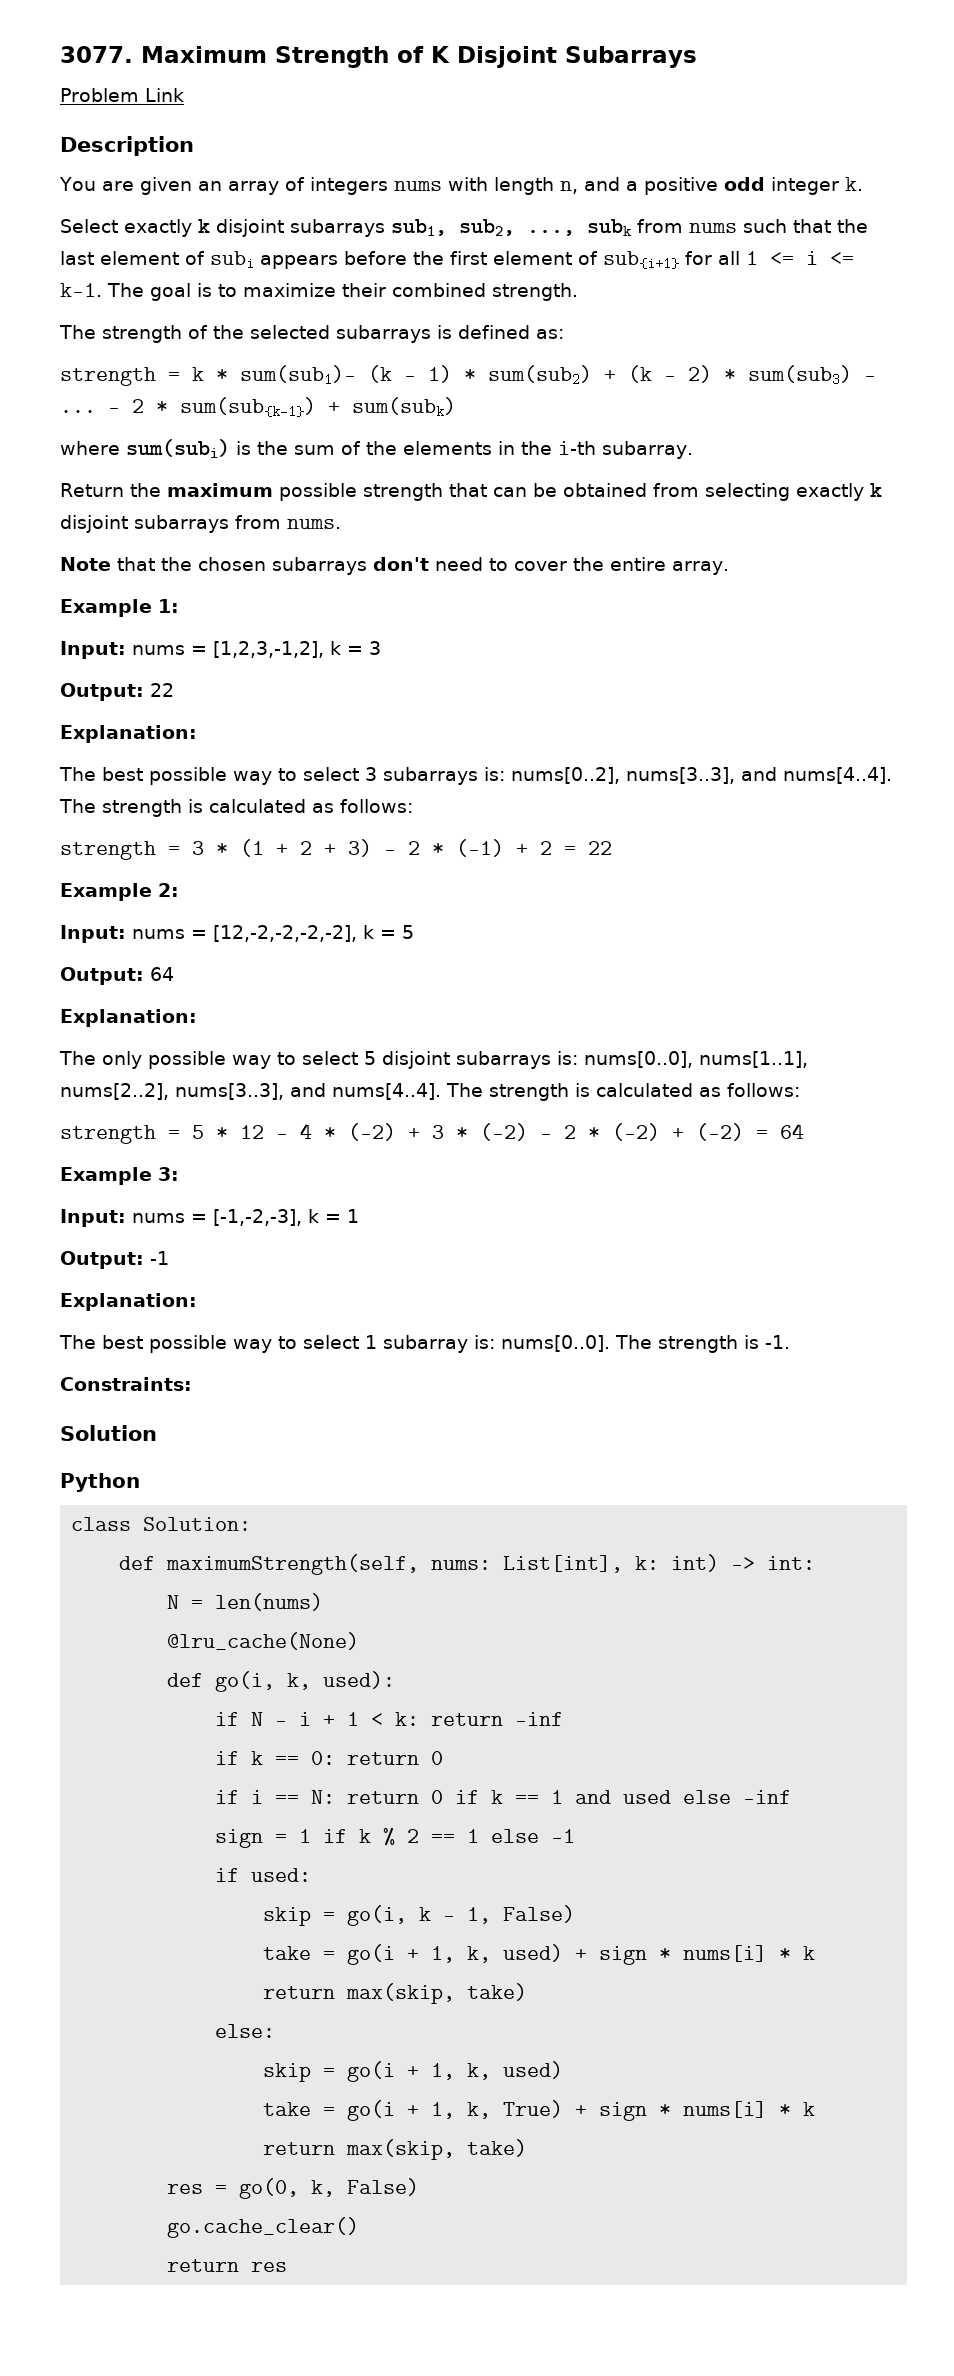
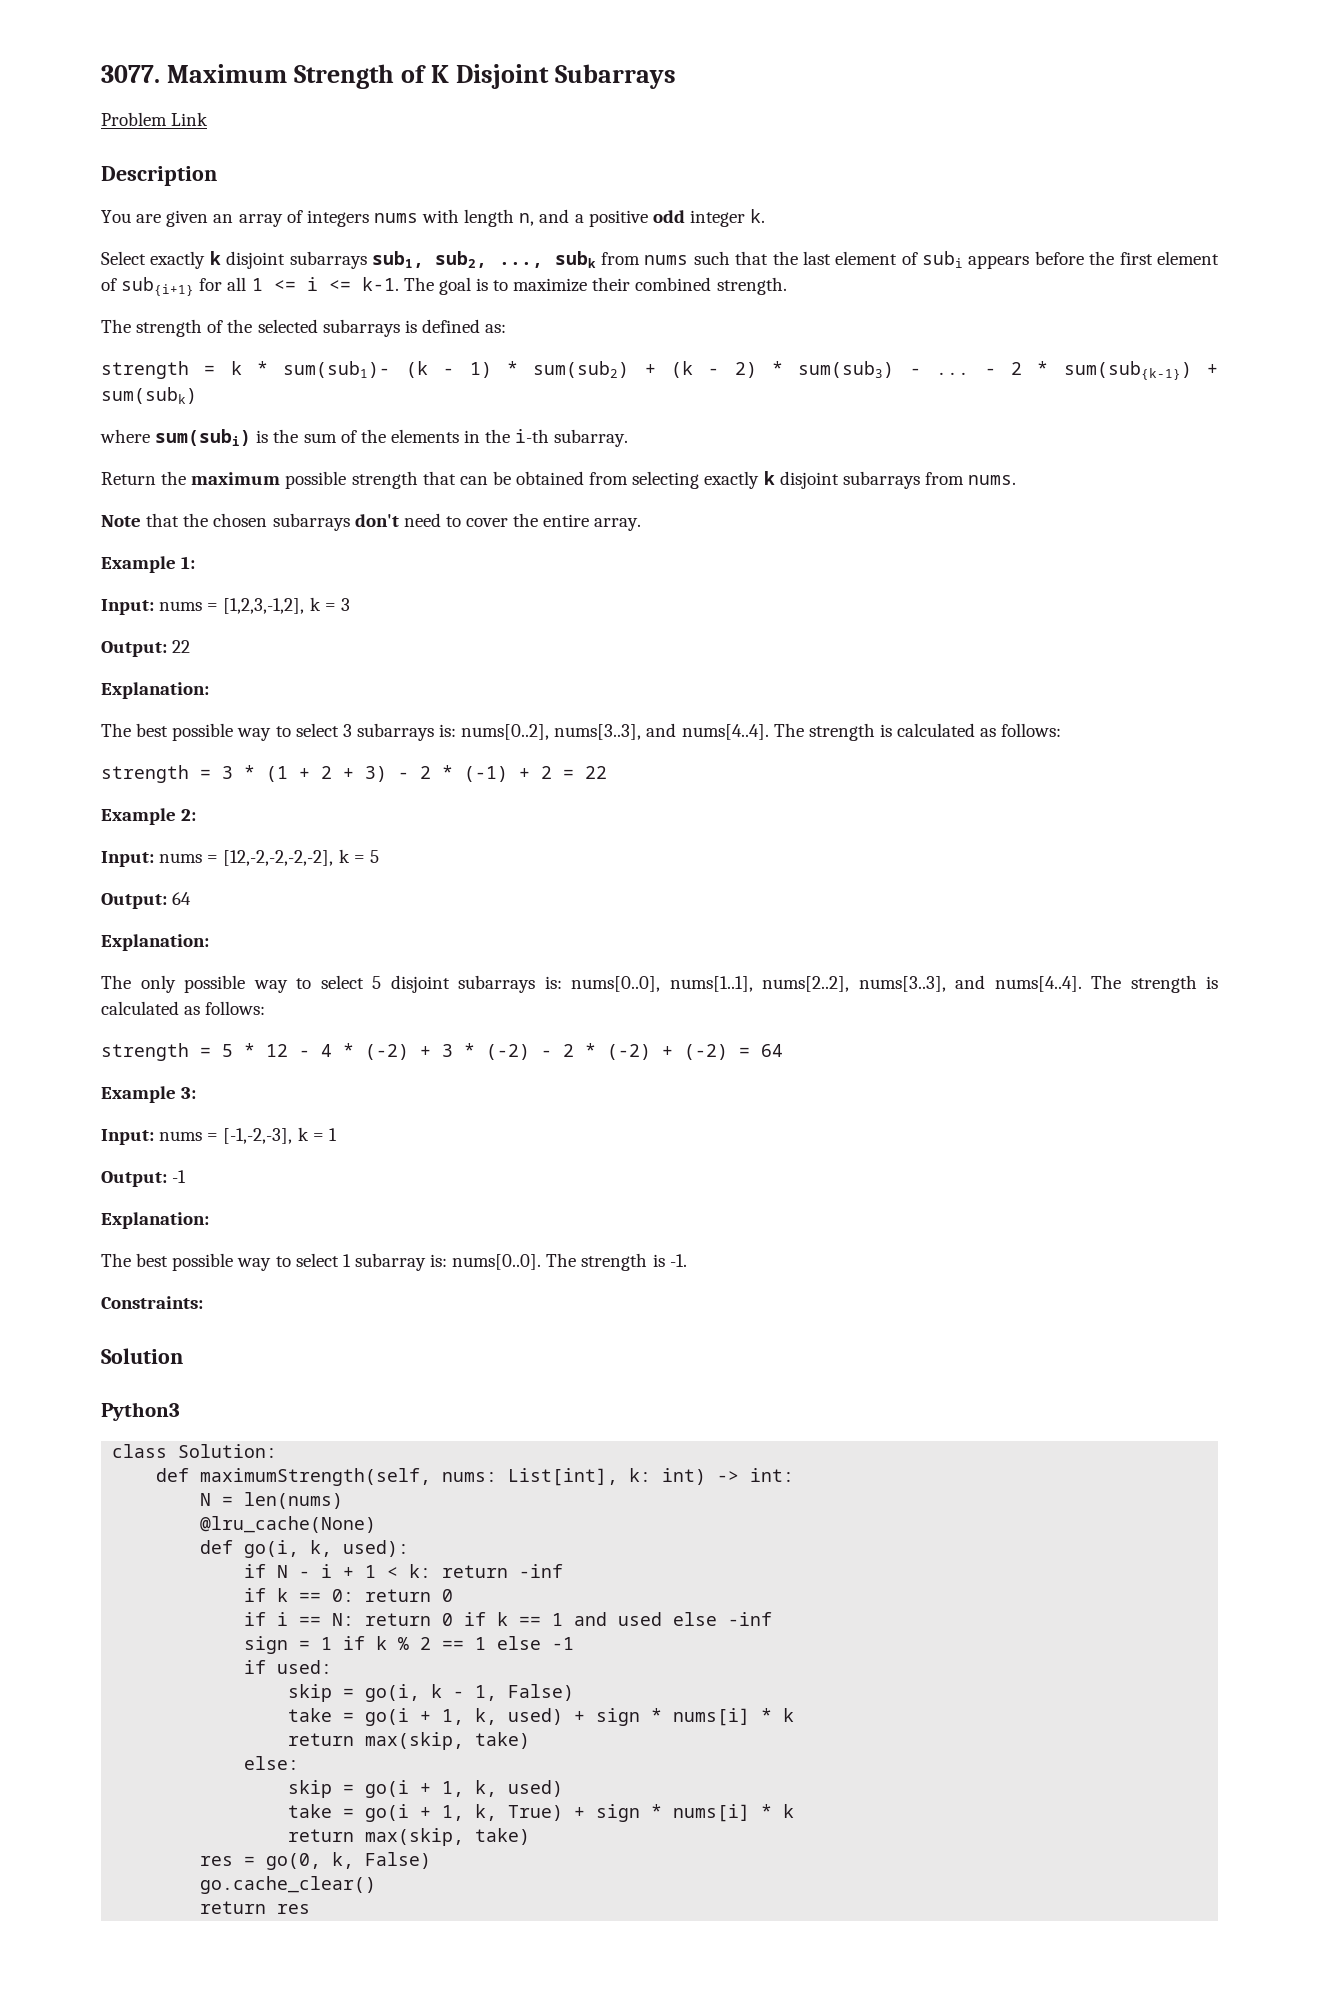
- Python
+ Python3

